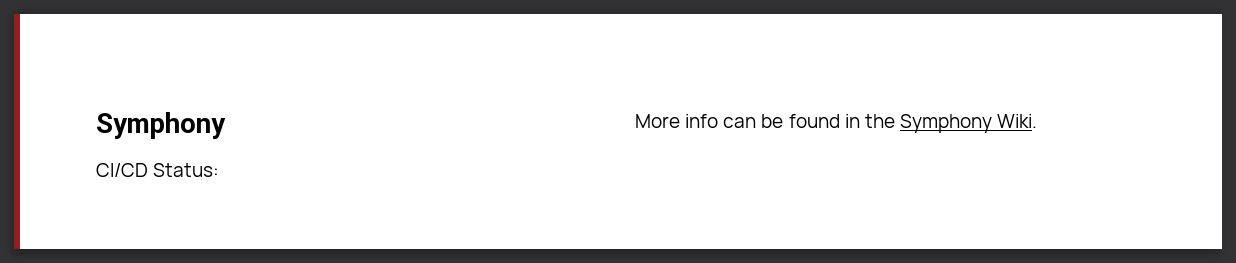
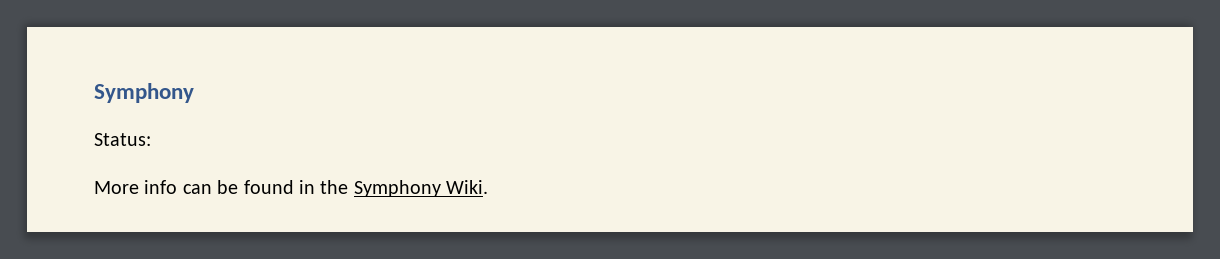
- CI/CD Status:
+ Status:

